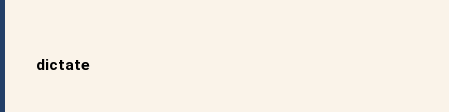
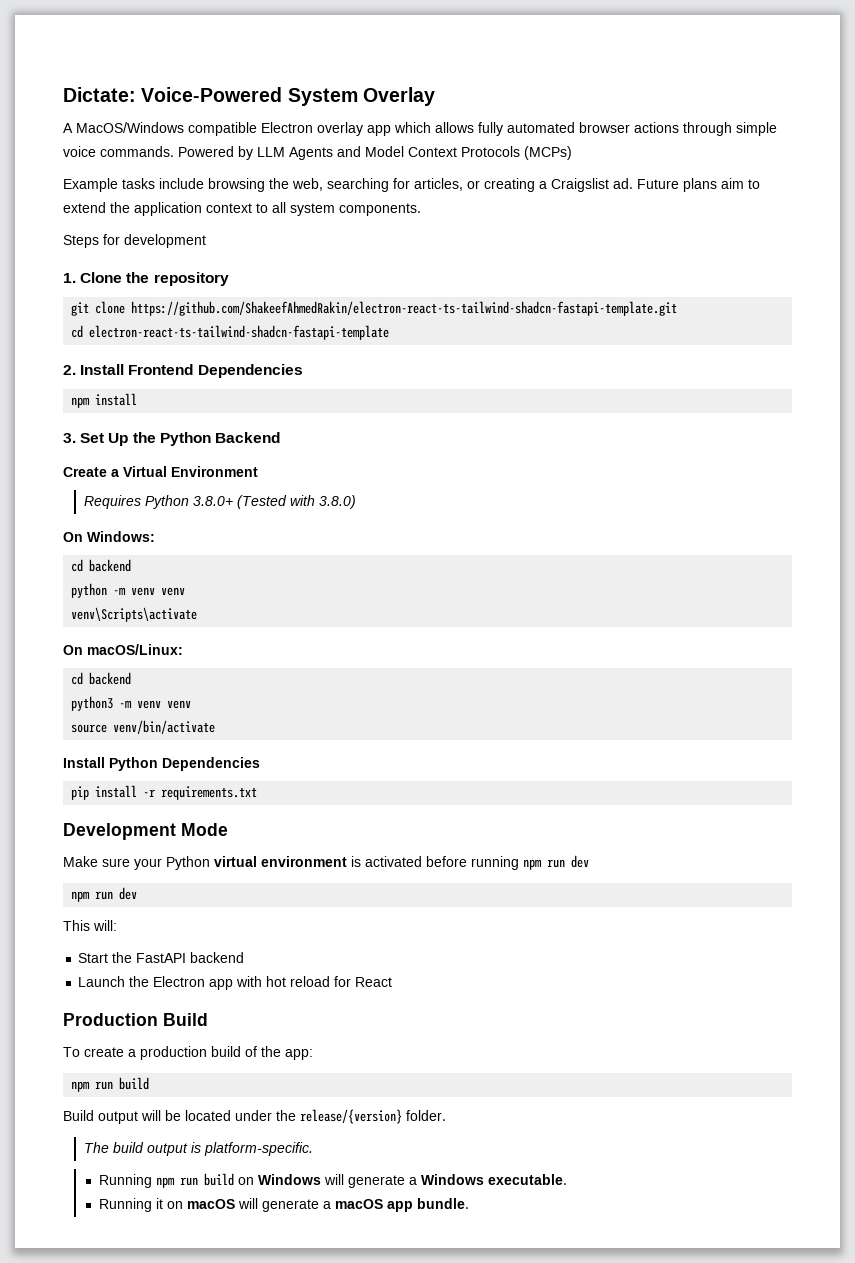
- dictate
+ Dictate: Voice-Powered System Overlay
+ A MacOS/Windows compatible Electron overlay app which allows fully automated browser actions through simple voice commands. Powered by LLM Agents and Model Context Protocols (MCPs)
+ Example tasks include browsing the web, searching for articles, or creating a Craigslist ad. Future plans aim to extend the application context to all system components.
+ Steps for development
+ 1. Clone the repository
+ git clone https://github.com/ShakeefAhmedRakin/electron-react-ts-tailwind-shadcn-fastapi-template.git
+ cd electron-react-ts-tailwind-shadcn-fastapi-template
+ 2. Install Frontend Dependencies
+ npm install
+ 3. Set Up the Python Backend
+ Create a Virtual Environment
+ Requires Python 3.8.0+ (Tested with 3.8.0)
+ On Windows:
+ cd backend
+ python -m venv venv
+ venv\Scripts\activate
+ On macOS/Linux:
+ cd backend
+ python3 -m venv venv
+ source venv/bin/activate
+ Install Python Dependencies
+ pip install -r requirements.txt
+ Development Mode
+ Make sure your Python virtual environment is activated before running npm run dev
+ npm run dev
+ This will:
+ Start the FastAPI backend
+ Launch the Electron app with hot reload for React
+ Production Build
+ To create a production build of the app:
+ npm run build
+ Build output will be located under the release/{version} folder.
+ The build output is platform-specific.
+ Running npm run build on Windows will generate a Windows executable.
+ Running it on macOS will generate a macOS app bundle.

